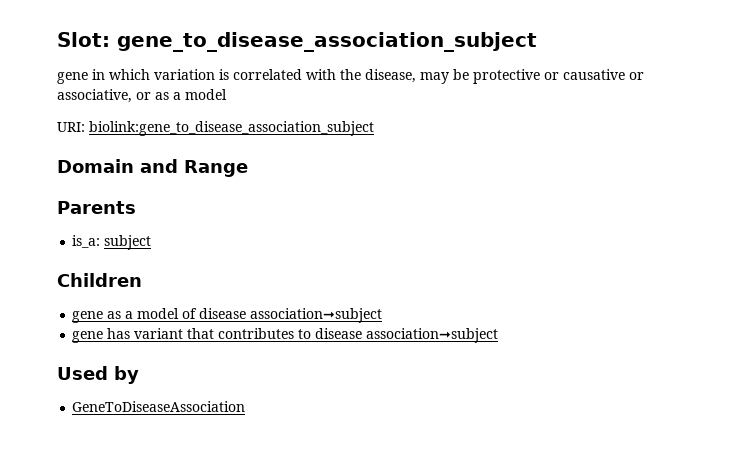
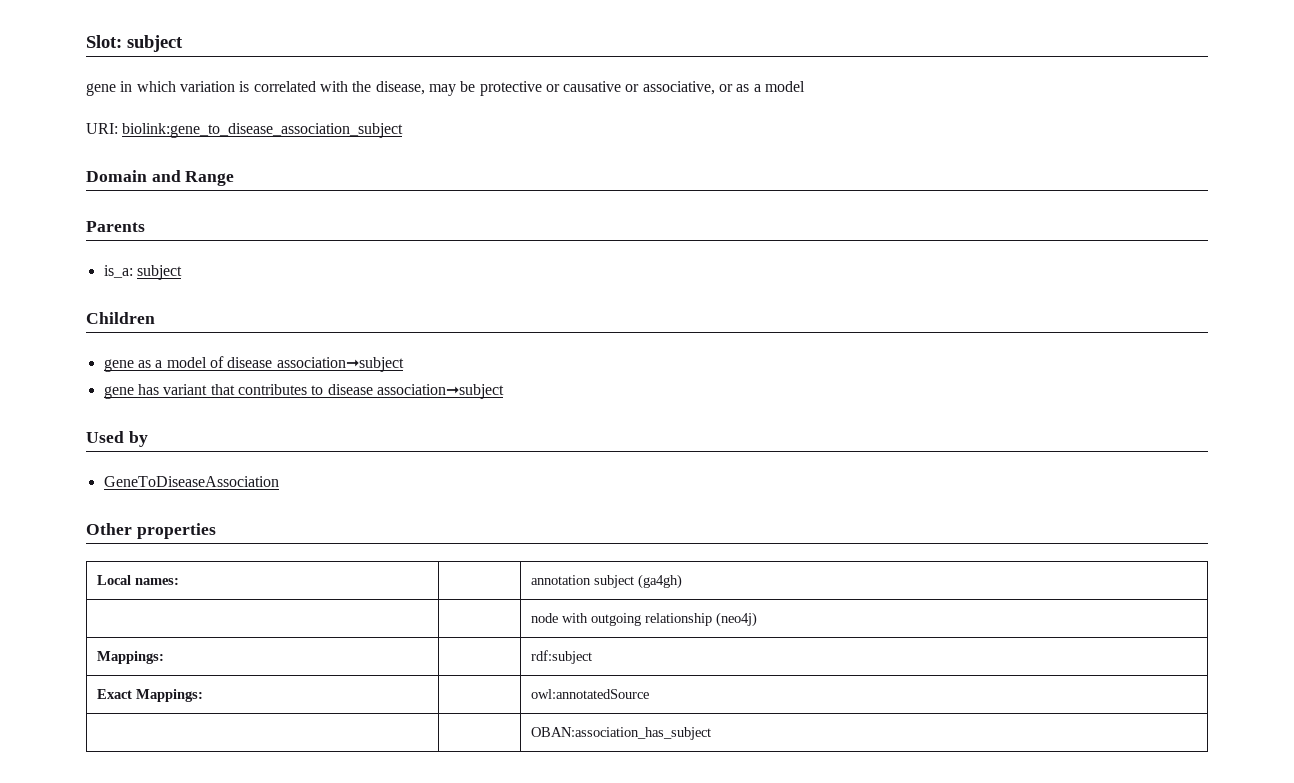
- Slot: gene_to_disease_association_subject
+ Slot: subject
+ Other properties
+ Local names: | | annotation subject (ga4gh)
+ | | node with outgoing relationship (neo4j)
+ Mappings: | | rdf:subject
+ Exact Mappings: | | owl:annotatedSource
+ | | OBAN:association_has_subject

